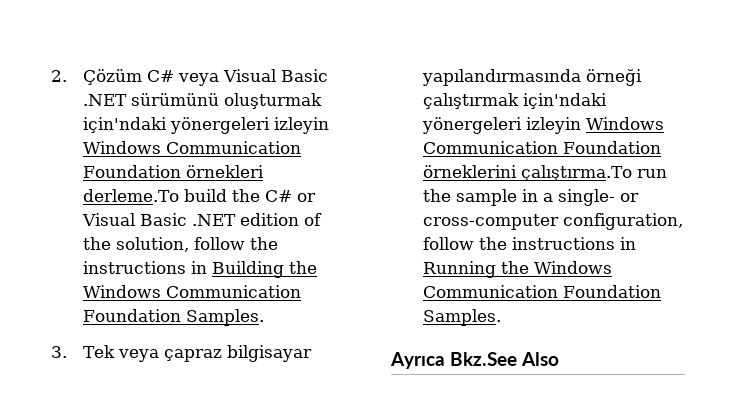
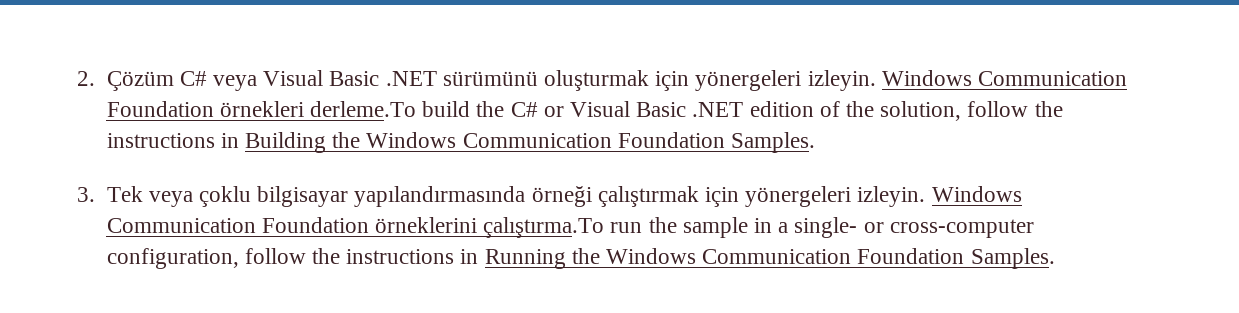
- 2. Çözüm C# veya Visual Basic .NET sürümünü oluşturmak için'ndaki yönergeleri izleyin Windows Communication Foundation örnekleri derleme.To build the C# or Visual Basic .NET edition of the solution, follow the instructions in Building the Windows Communication Foundation Samples.
+ 2. Çözüm C# veya Visual Basic .NET sürümünü oluşturmak için yönergeleri izleyin. Windows Communication Foundation örnekleri derleme.To build the C# or Visual Basic .NET edition of the solution, follow the instructions in Building the Windows Communication Foundation Samples.
- 3. Tek veya çapraz bilgisayar yapılandırmasında örneği çalıştırmak için'ndaki yönergeleri izleyin Windows Communication Foundation örneklerini çalıştırma.To run the sample in a single- or cross-computer configuration, follow the instructions in Running the Windows Communication Foundation Samples.
+ 3. Tek veya çoklu bilgisayar yapılandırmasında örneği çalıştırmak için yönergeleri izleyin. Windows Communication Foundation örneklerini çalıştırma.To run the sample in a single- or cross-computer configuration, follow the instructions in Running the Windows Communication Foundation Samples.
- Ayrıca Bkz.See Also

